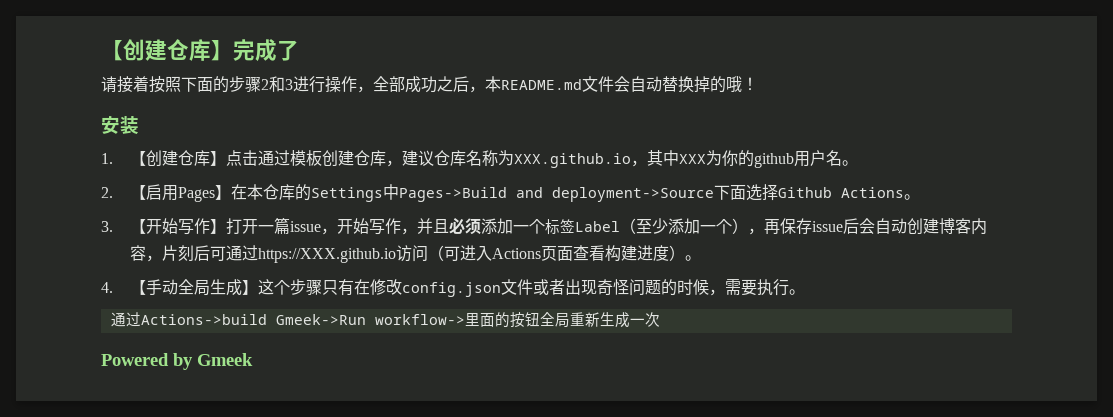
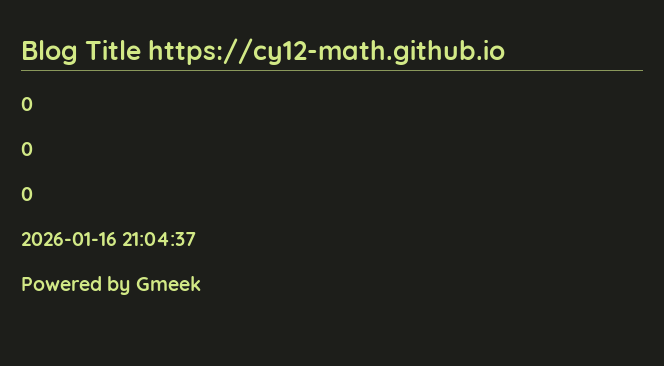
- 【创建仓库】完成了
- 请接着按照下面的步骤2和3进行操作，全部成功之后，本README.md文件会自动替换掉的哦！
- 安装
- 1.【创建仓库】点击通过模板创建仓库，建议仓库名称为XXX.github.io，其中XXX为你的github用户名。
- 2.【启用Pages】在本仓库的Settings中Pages->Build and deployment->Source下面选择Github Actions。
- 3.【开始写作】打开一篇issue，开始写作，并且必须添加一个标签Label（至少添加一个），再保存issue后会自动创建博客内容，片刻后可通过https://XXX.github.io访问（可进入Actions页面查看构建进度）。
- 4.【手动全局生成】这个步骤只有在修改config.json文件或者出现奇怪问题的时候，需要执行。
- 通过Actions->build Gmeek->Run workflow->里面的按钮全局重新生成一次
+ Blog Title https://cy12-math.github.io
+ 0
+ 0
+ 0
+ 2026-01-16 21:04:37

